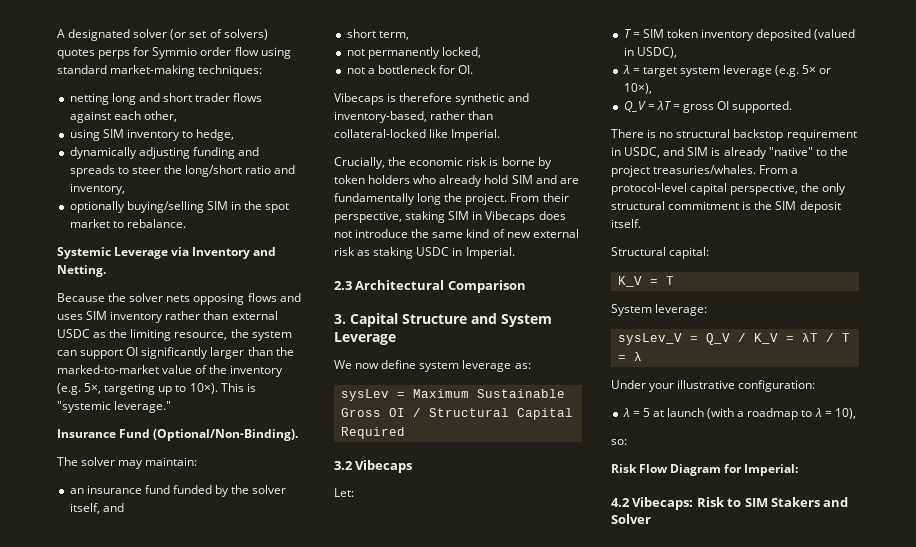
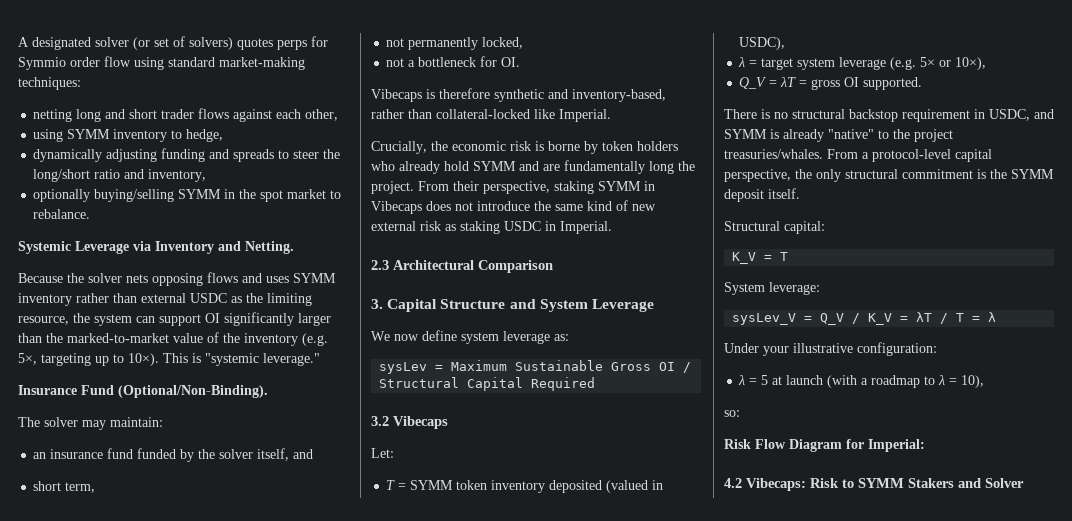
- using SIM inventory to hedge,
+ using SYMM inventory to hedge,
- optionally buying/selling SIM in the spot market to rebalance.
+ optionally buying/selling SYMM in the spot market to rebalance.
- Because the solver nets opposing flows and uses SIM inventory rather than external USDC as the limiting resource, the system can support OI significantly larger than the marked‑to‑market value of the inventory (e.g. 5×, targeting up to 10×).
+ Because the solver nets opposing flows and uses SYMM inventory rather than external USDC as the limiting resource, the system can support OI significantly larger than the marked‑to‑market value of the inventory (e.g. 5×, targeting up to 10×).
- Crucially, the economic risk is borne by token holders who already hold SIM and are fundamentally long the project.
+ Crucially, the economic risk is borne by token holders who already hold SYMM and are fundamentally long the project.
- From their perspective, staking SIM in Vibecaps does not introduce the same kind of new external risk as staking USDC in Imperial.
+ From their perspective, staking SYMM in Vibecaps does not introduce the same kind of new external risk as staking USDC in Imperial.
- T = SIM token inventory deposited (valued in USDC),
+ T = SYMM token inventory deposited (valued in USDC),
- There is no structural backstop requirement in USDC, and SIM is already "native" to the project treasuries/whales.
+ There is no structural backstop requirement in USDC, and SYMM is already "native" to the project treasuries/whales.
- From a protocol‑level capital perspective, the only structural commitment is the SIM deposit itself.
+ From a protocol‑level capital perspective, the only structural commitment is the SYMM deposit itself.
- 4.2 Vibecaps: Risk to SIM Stakers and Solver
+ 4.2 Vibecaps: Risk to SYMM Stakers and Solver

